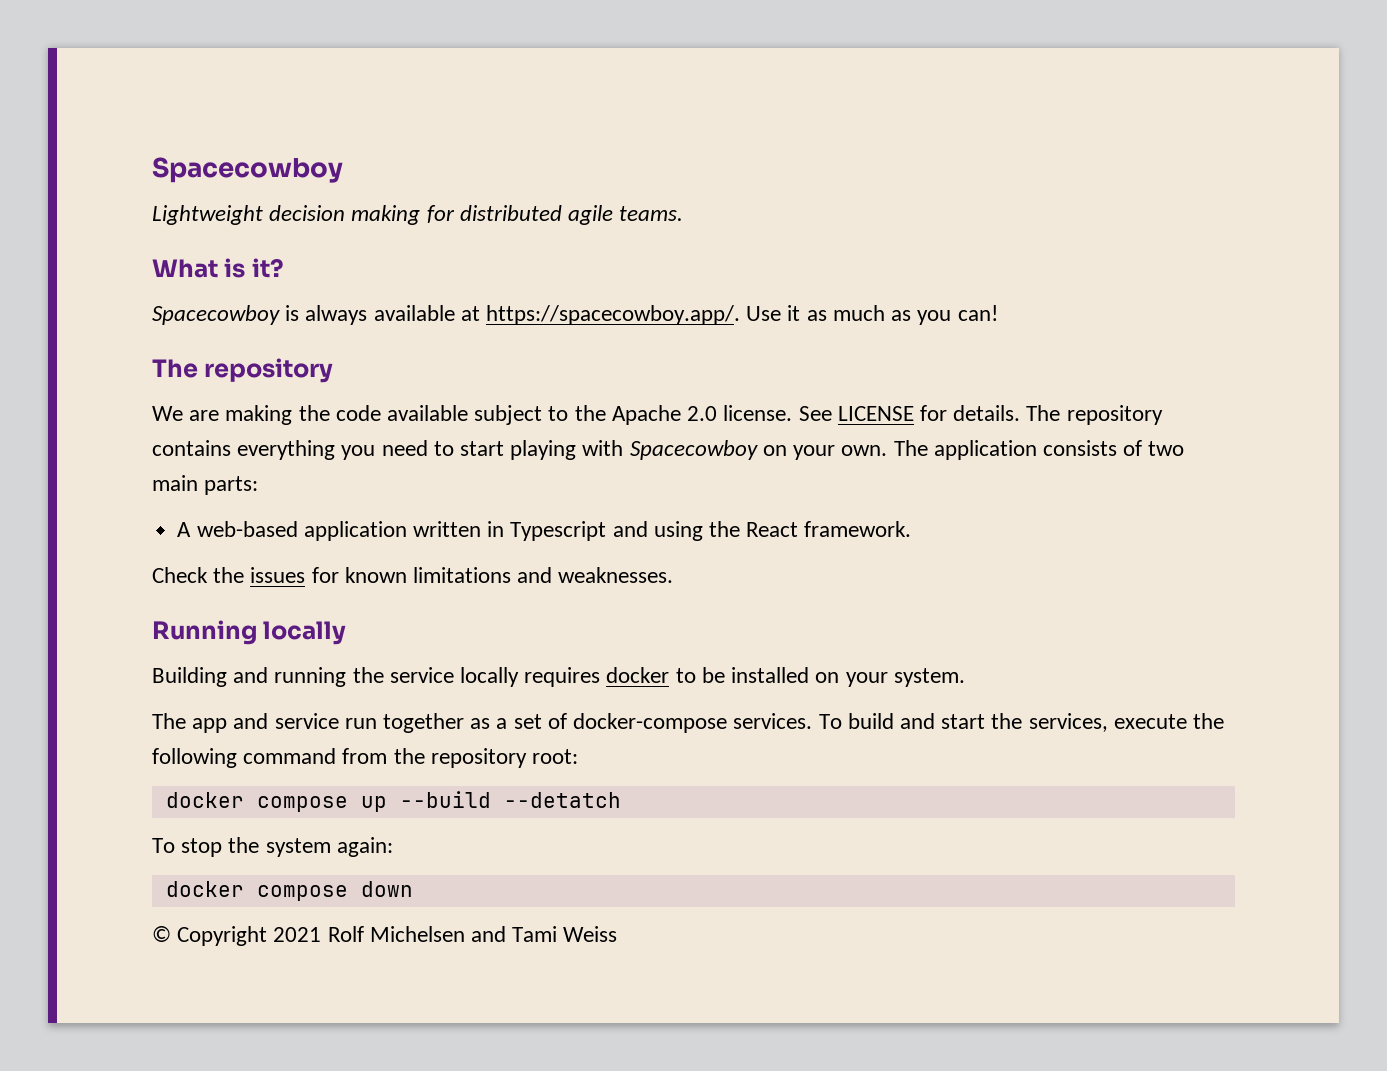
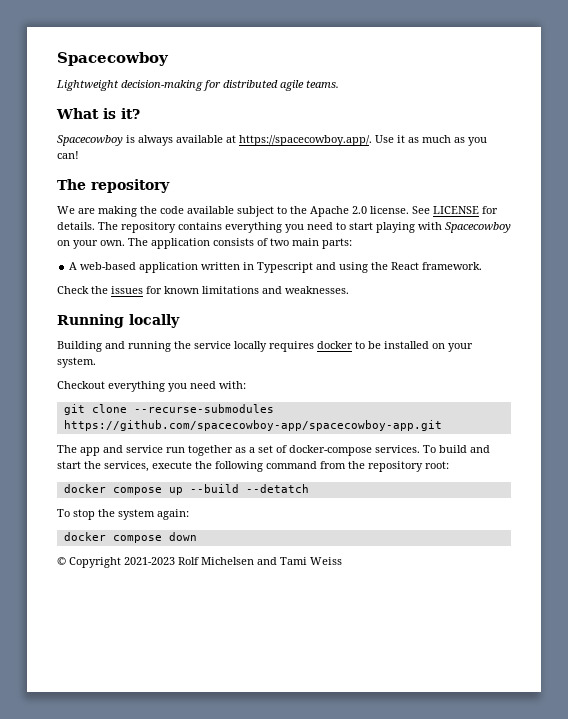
- Lightweight decision making for distributed agile teams.
+ Lightweight decision-making for distributed agile teams.
+ Checkout everything you need with:
+ git clone --recurse-submodules https://github.com/spacecowboy-app/spacecowboy-app.git
- © Copyright 2021 Rolf Michelsen and Tami Weiss
+ © Copyright 2021-2023 Rolf Michelsen and Tami Weiss

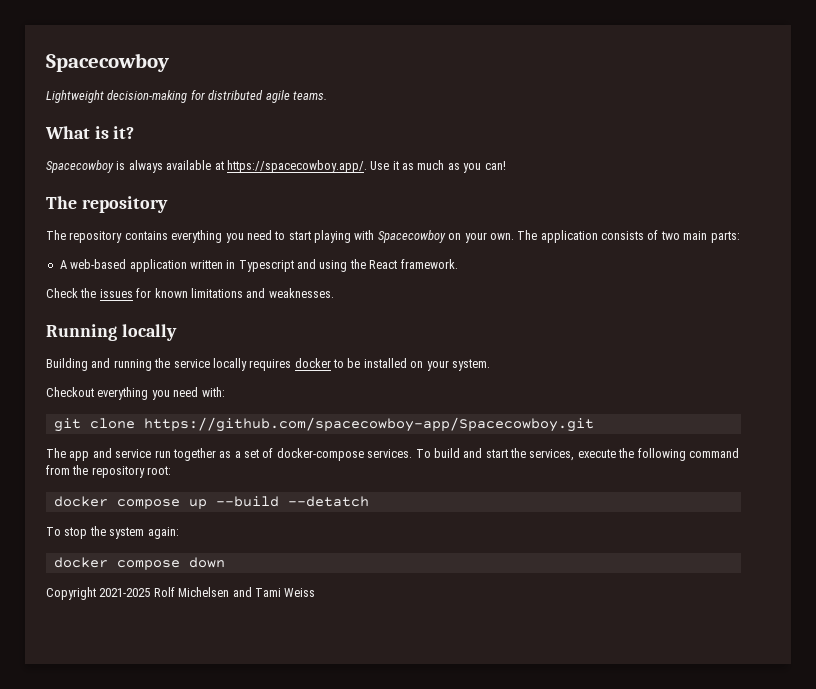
- We are making the code available subject to the Apache 2.0 license. See LICENSE for details.
- git clone --recurse-submodules https://github.com/spacecowboy-app/spacecowboy-app.git
+ git clone https://github.com/spacecowboy-app/Spacecowboy.git
- © Copyright 2021-2023 Rolf Michelsen and Tami Weiss
+ Copyright 2021-2025 Rolf Michelsen and Tami Weiss

